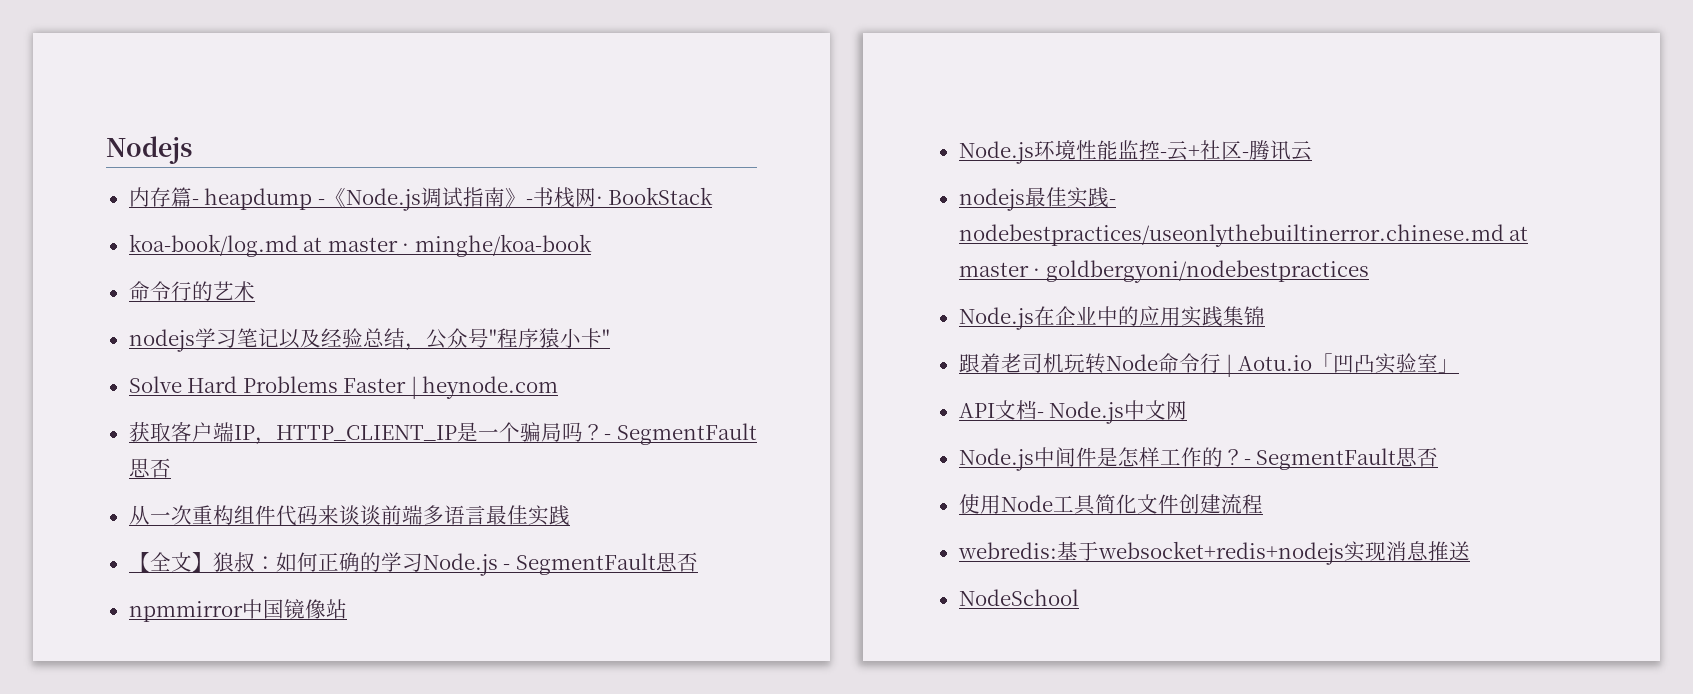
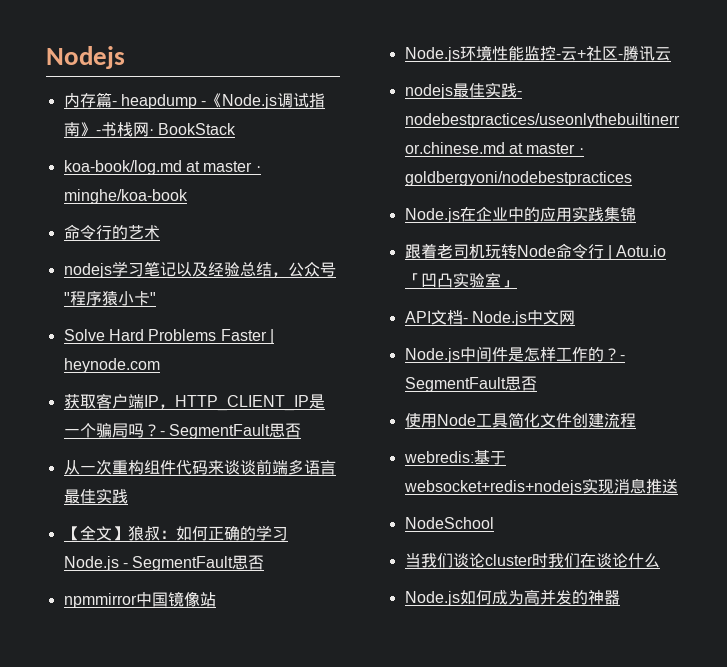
+ 当我们谈论cluster时我们在谈论什么
+ Node.js如何成为高并发的神器

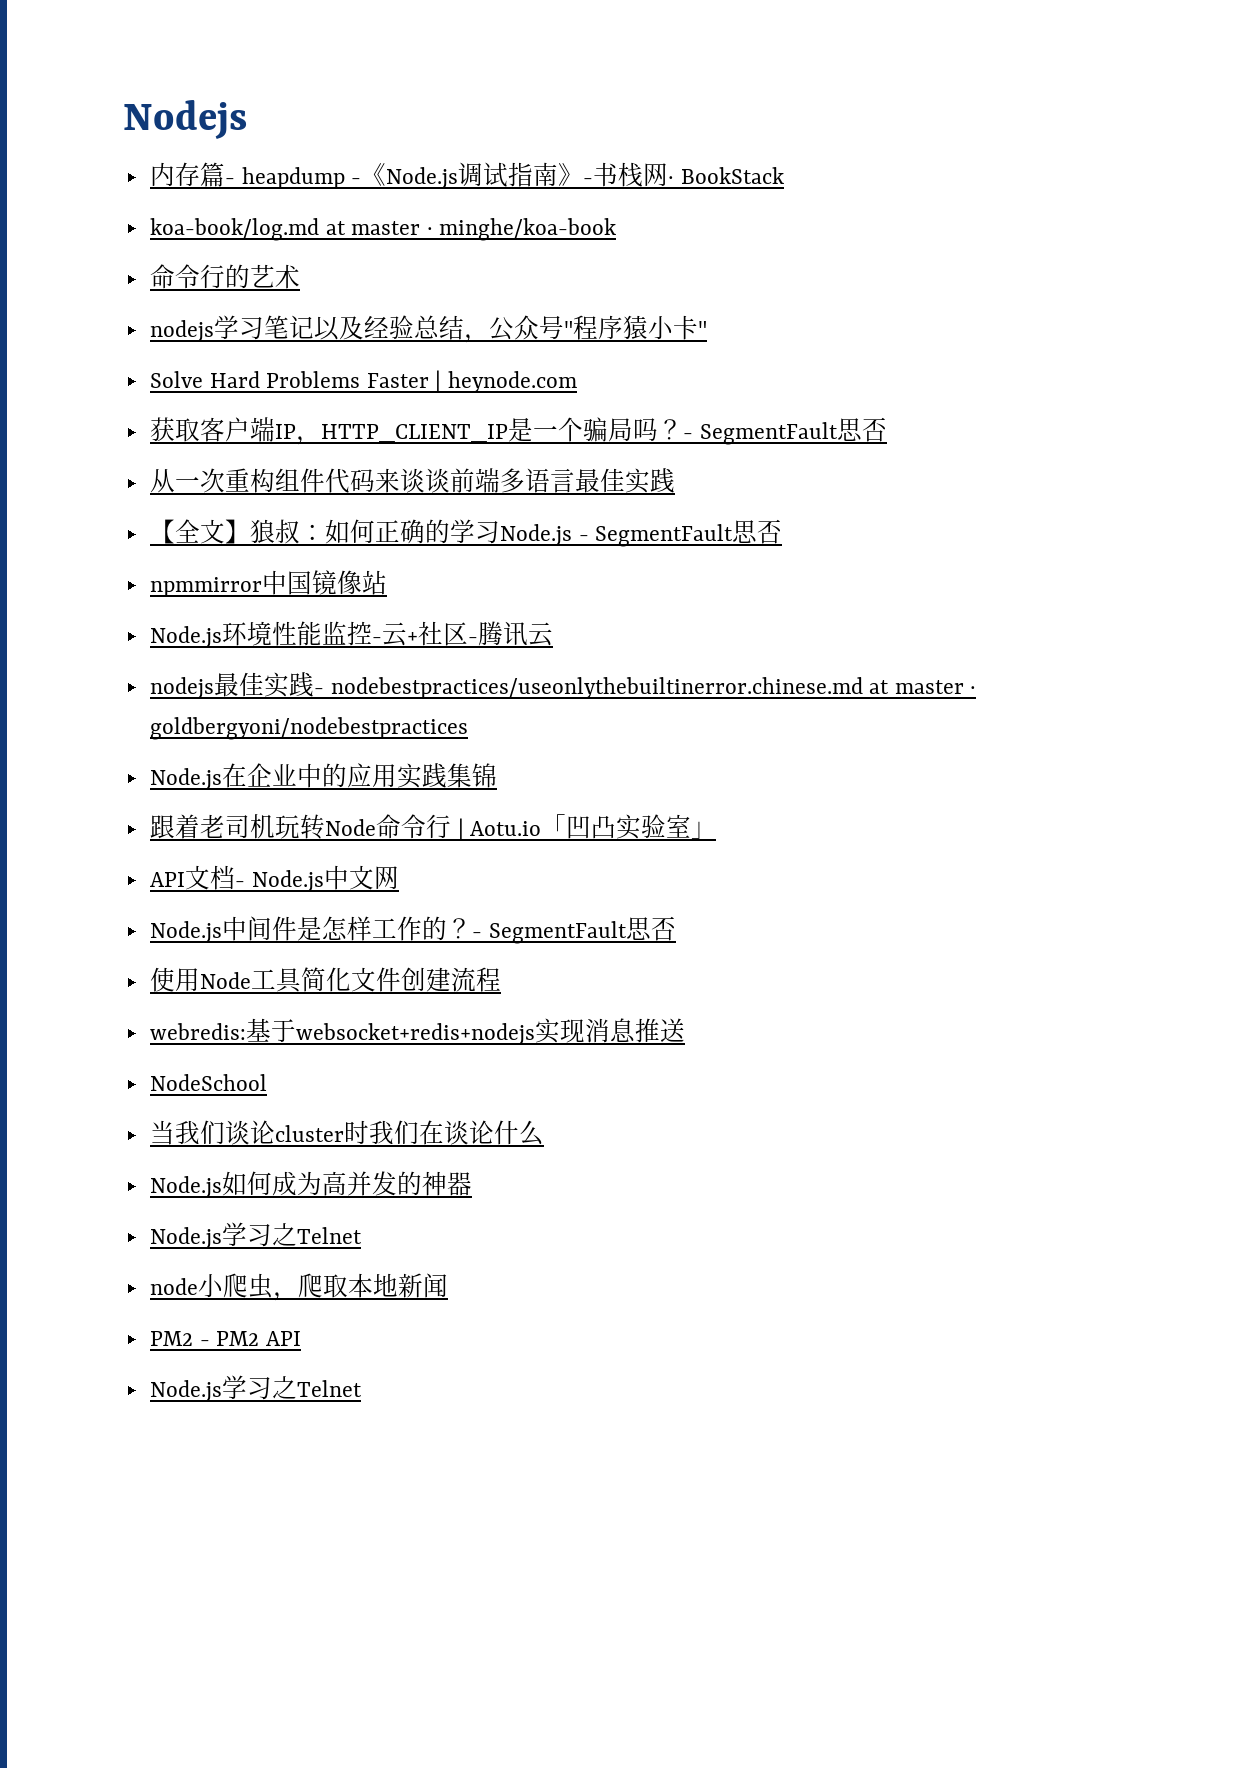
  Node.js如何成为高并发的神器
+ Node.js学习之Telnet
+ node小爬虫，爬取本地新闻
+ PM2 - PM2 API
+ Node.js学习之Telnet

